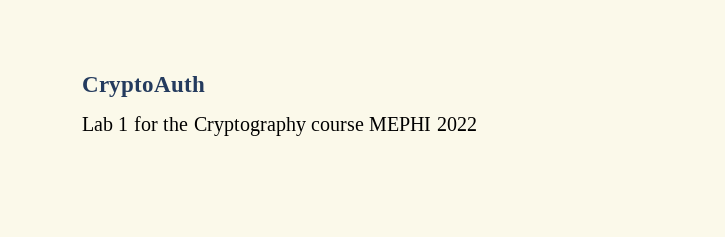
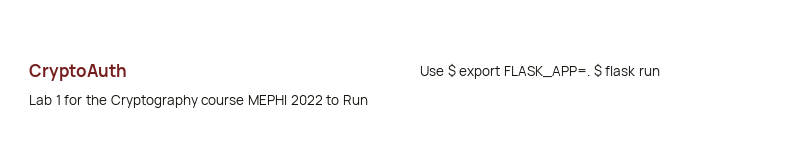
- Lab 1 for the Cryptography course MEPHI 2022
+ Lab 1 for the Cryptography course MEPHI 2022 to Run Use $ export FLASK_APP=. $ flask run

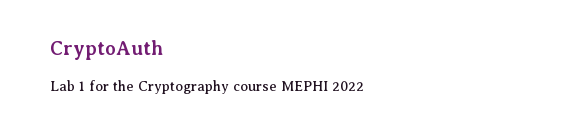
- Lab 1 for the Cryptography course MEPHI 2022 to Run Use $ export FLASK_APP=. $ flask run
+ Lab 1 for the Cryptography course MEPHI 2022

